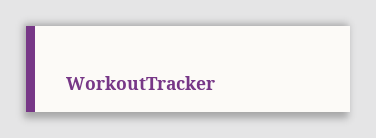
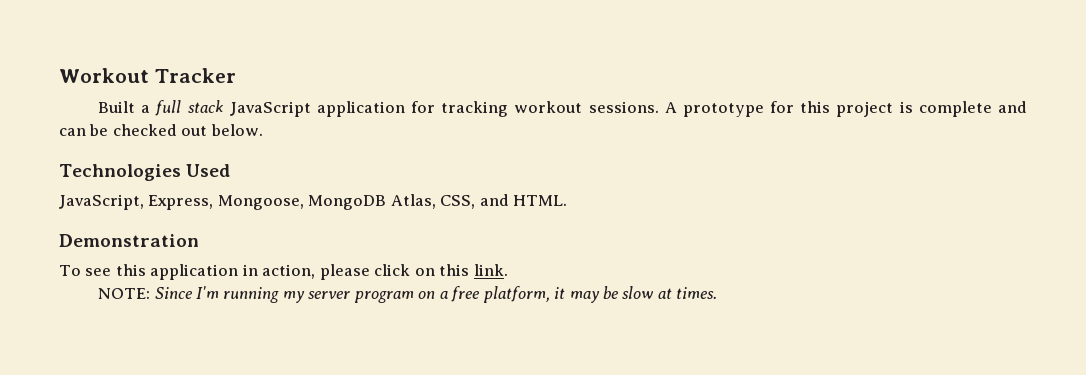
- WorkoutTracker
+ Workout Tracker
+ Built a full stack JavaScript application for tracking workout sessions. A prototype for this project is complete and can be checked out below.
+ Technologies Used
+ JavaScript, Express, Mongoose, MongoDB Atlas, CSS, and HTML.
+ Demonstration
+ To see this application in action, please click on this link.
+ NOTE: Since I'm running my server program on a free platform, it may be slow at times.

